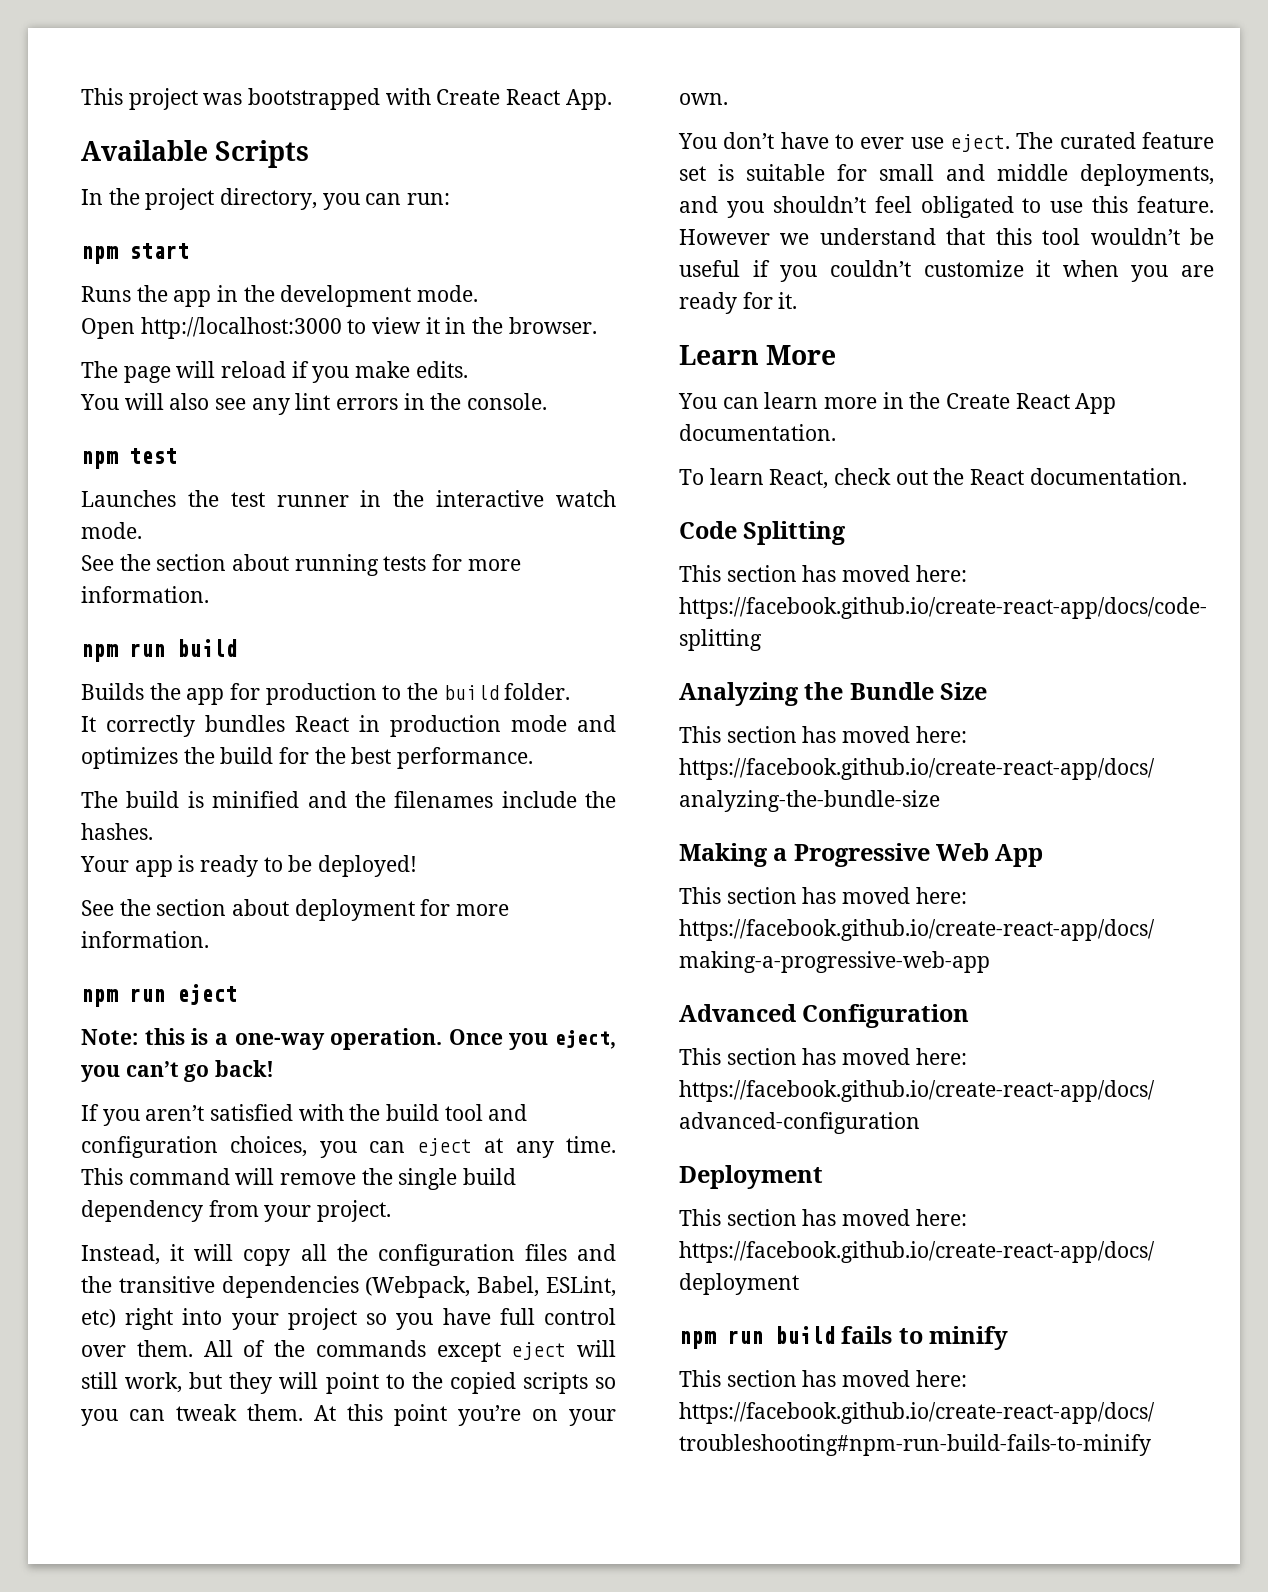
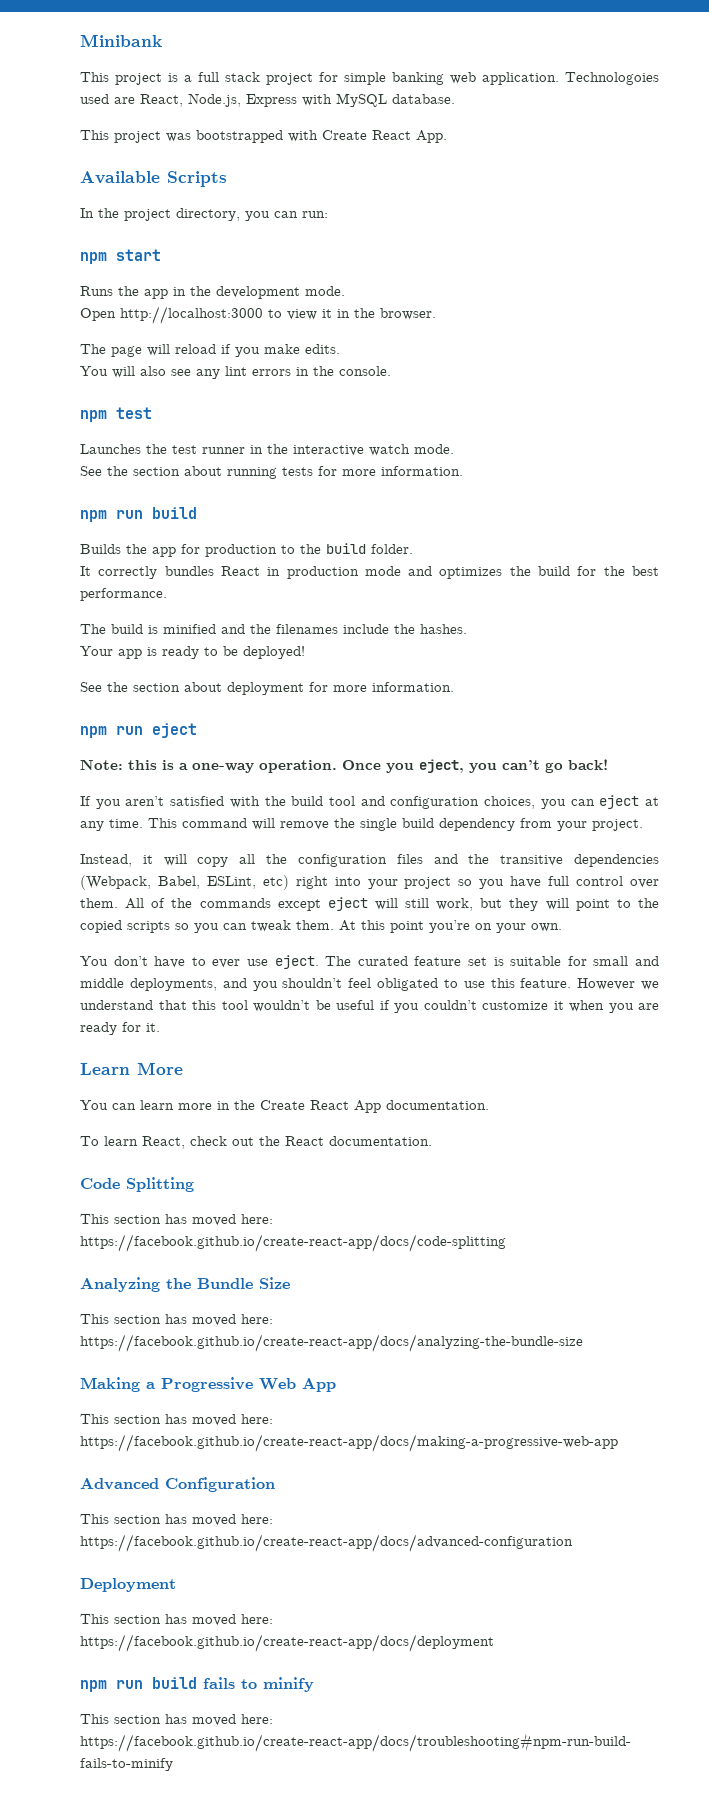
+ Minibank
+ This project is a full stack project for simple banking web application. Technologoies used are React, Node.js, Express with MySQL database.

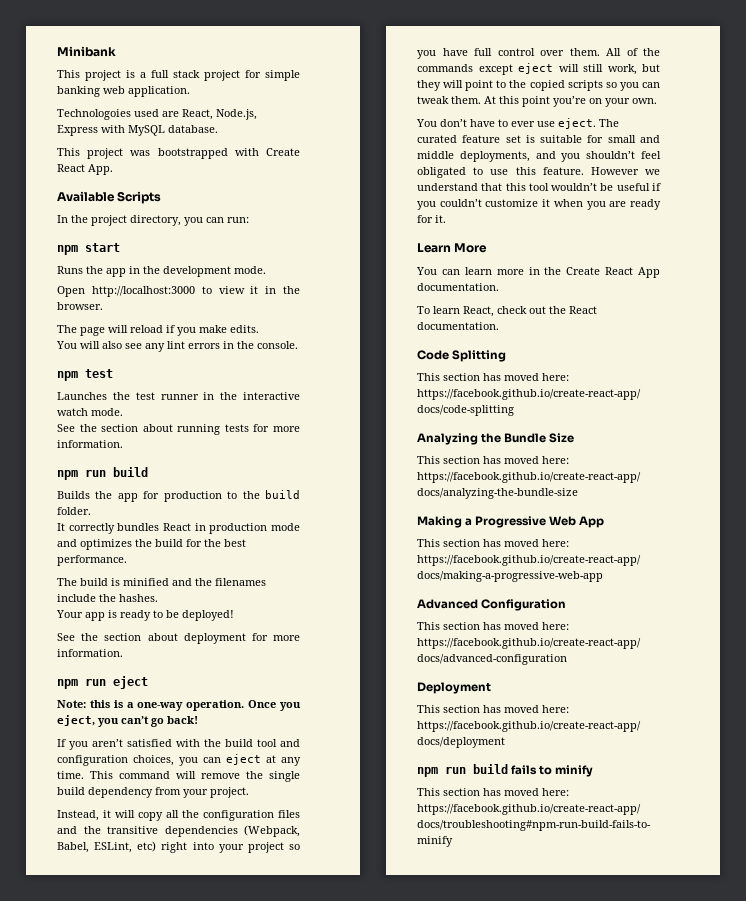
- This project is a full stack project for simple banking web application. Technologoies used are React, Node.js, Express with MySQL database.
+ This project is a full stack project for simple banking web application.
+ Technologoies used are React, Node.js, Express with MySQL database.

